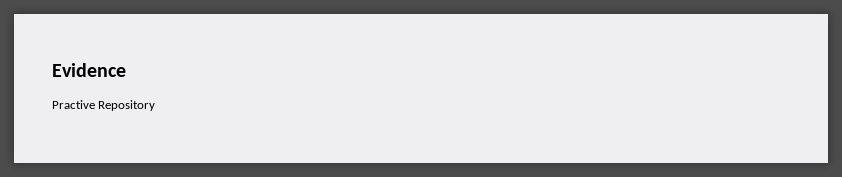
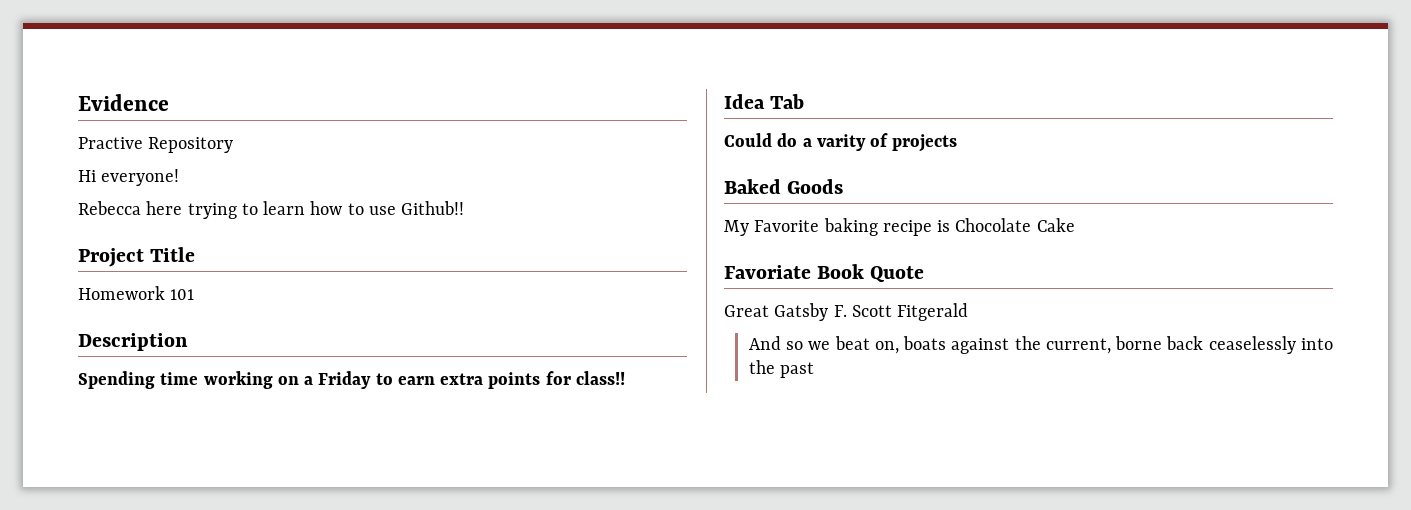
+ Hi everyone!
+ Rebecca here trying to learn how to use Github!!
+ Project Title
+ Homework 101
+ Description
+ Spending time working on a Friday to earn extra points for class!!
+ Idea Tab
+ Could do a varity of projects
+ Baked Goods
+ My Favorite baking recipe is Chocolate Cake
+ Favoriate Book Quote
+ Great Gatsby F. Scott Fitgerald
+ And so we beat on, boats against the current, borne back ceaselessly into the past

